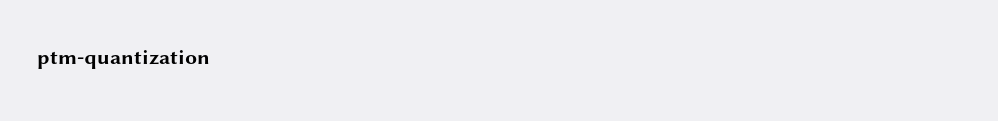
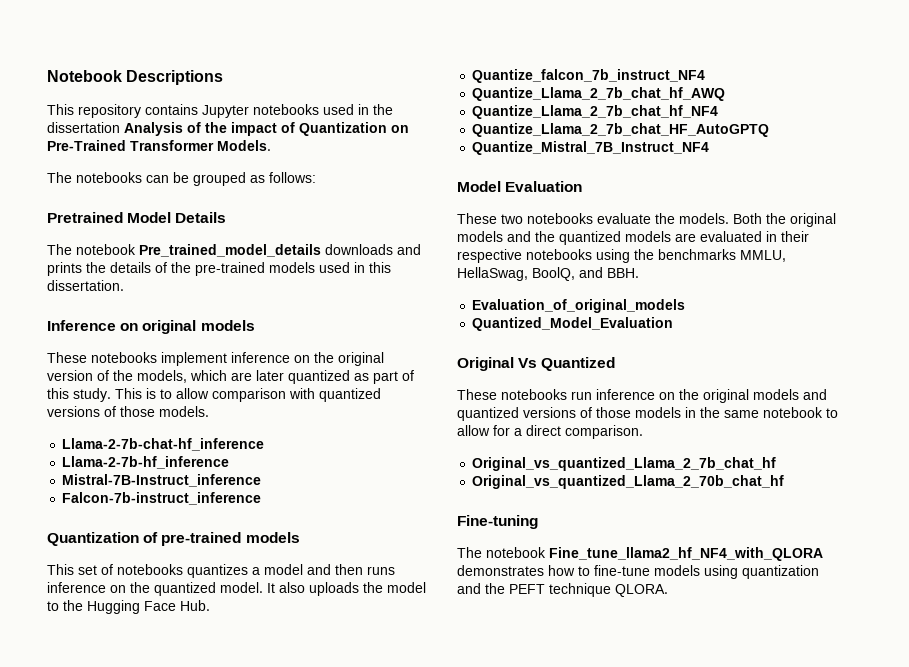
- ptm-quantization
+ Notebook Descriptions
+ This repository contains Jupyter notebooks used in the dissertation Analysis of the impact of Quantization on Pre-Trained Transformer Models.
+ The notebooks can be grouped as follows:
+ Pretrained Model Details
+ The notebook Pre_trained_model_details downloads and prints the details of the pre-trained models used in this dissertation.
+ Inference on original models
+ These notebooks implement inference on the original version of the models, which are later quantized as part of this study. This is to allow comparison with quantized versions of those models.
+ Llama-2-7b-chat-hf_inference
+ Llama-2-7b-hf_inference
+ Mistral-7B-Instruct_inference
+ Falcon-7b-instruct_inference
+ Quantization of pre-trained models
+ This set of notebooks quantizes a model and then runs inference on the quantized model. It also uploads the model to the Hugging Face Hub.
+ Quantize_falcon_7b_instruct_NF4
+ Quantize_Llama_2_7b_chat_hf_AWQ
+ Quantize_Llama_2_7b_chat_hf_NF4
+ Quantize_Llama_2_7b_chat_HF_AutoGPTQ
+ Quantize_Mistral_7B_Instruct_NF4
+ Model Evaluation
+ These two notebooks evaluate the models. Both the original models and the quantized models are evaluated in their respective notebooks using the benchmarks MMLU, HellaSwag, BoolQ, and BBH.
+ Evaluation_of_original_models
+ Quantized_Model_Evaluation
+ Original Vs Quantized
+ These notebooks run inference on the original models and quantized versions of those models in the same notebook to allow for a direct comparison.
+ Original_vs_quantized_Llama_2_7b_chat_hf
+ Original_vs_quantized_Llama_2_70b_chat_hf
+ Fine-tuning
+ The notebook Fine_tune_llama2_hf_NF4_with_QLORA demonstrates how to fine-tune models using quantization and the PEFT technique QLORA.

